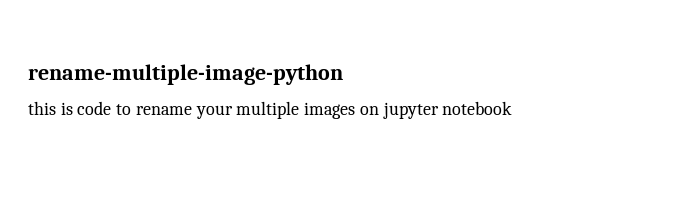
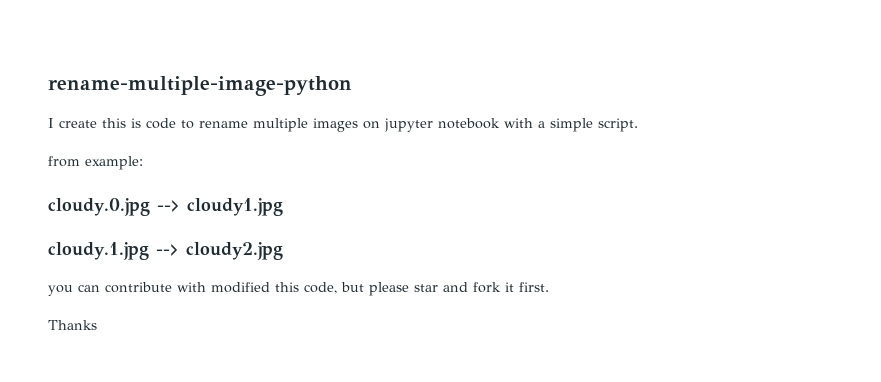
- this is code to rename your multiple images on jupyter notebook
+ I create this is code to rename multiple images on jupyter notebook with a simple script.
+ from example:
+ cloudy.0.jpg --> cloudy1.jpg
+ cloudy.1.jpg --> cloudy2.jpg
+ you can contribute with modified this code, but please star and fork it first.
+ Thanks

